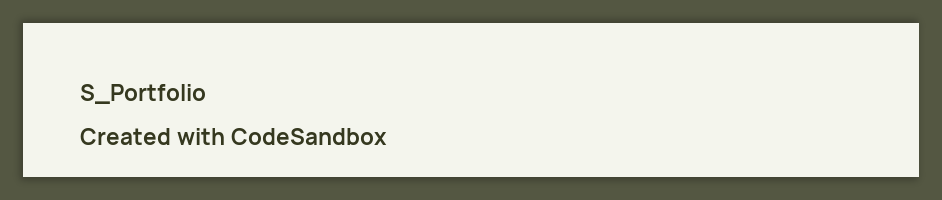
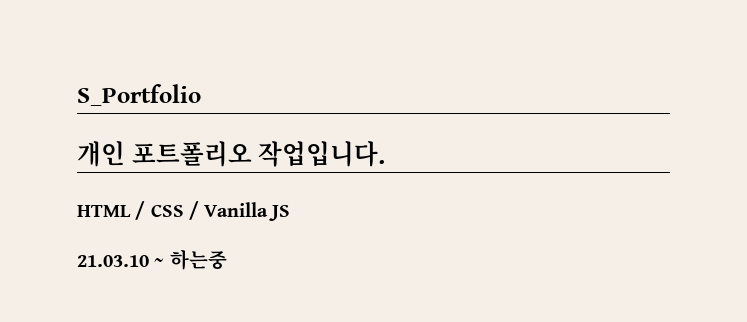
- Created with CodeSandbox
+ 개인 포트폴리오 작업입니다.
+ HTML / CSS / Vanilla JS
+ 21.03.10 ~ 하는중

